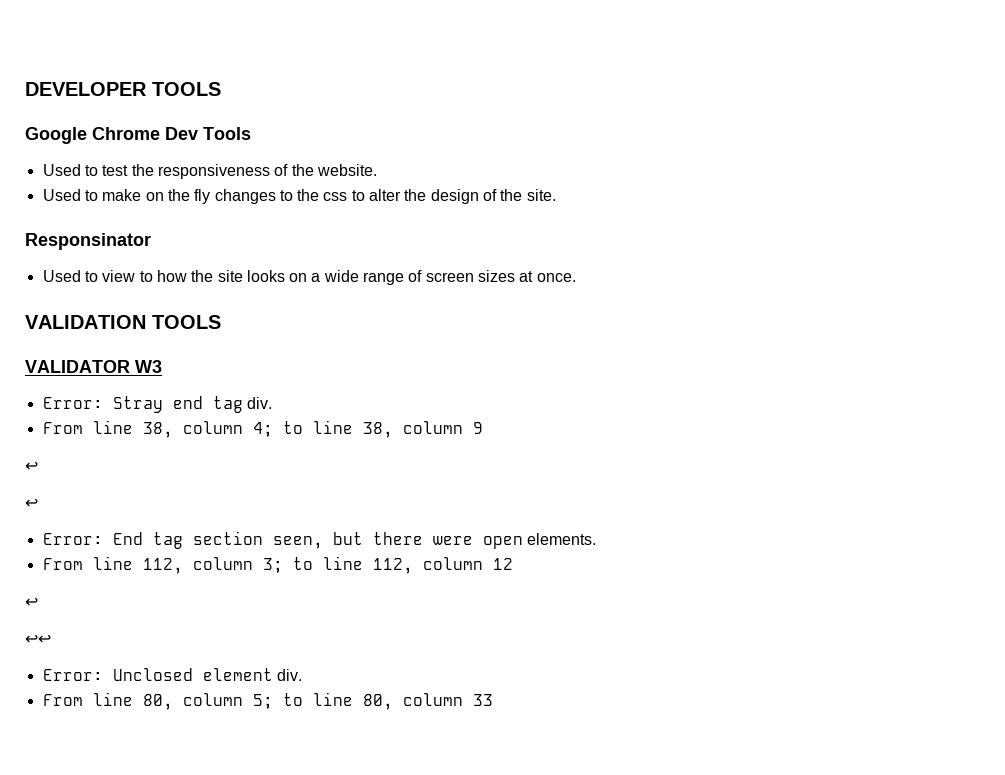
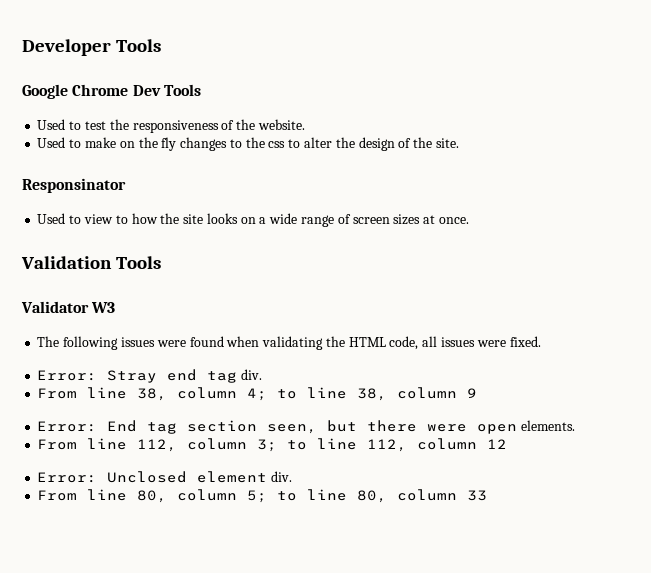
- DEVELOPER TOOLS
+ Developer Tools
- VALIDATION TOOLS
- VALIDATOR W3
+ Validation Tools
+ Validator W3
+ The following issues were found when validating the HTML code, all issues were fixed.
  From line 38, column 4; to line 38, column 9
- ↩
- ↩
  From line 112, column 3; to line 112, column 12
- ↩
- ↩↩

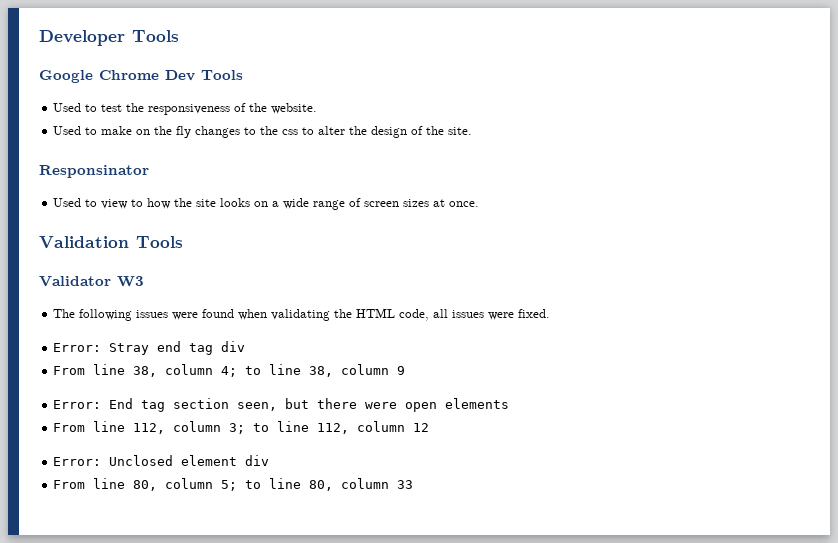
- Error: Stray end tag div.
+ Error: Stray end tag div
- Error: End tag section seen, but there were open elements.
+ Error: End tag section seen, but there were open elements
- Error: Unclosed element div.
+ Error: Unclosed element div

